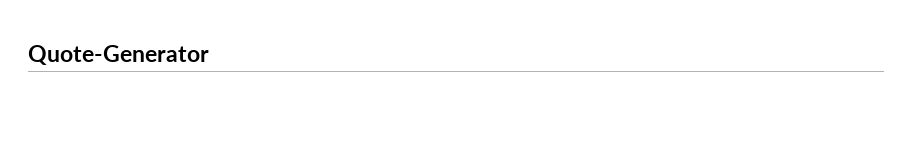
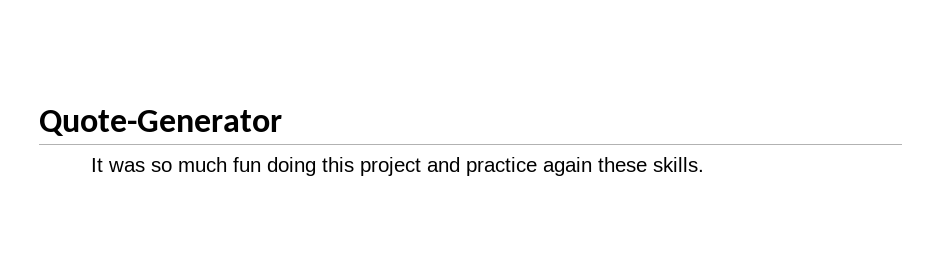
+ It was so much fun doing this project and practice again these skills.

